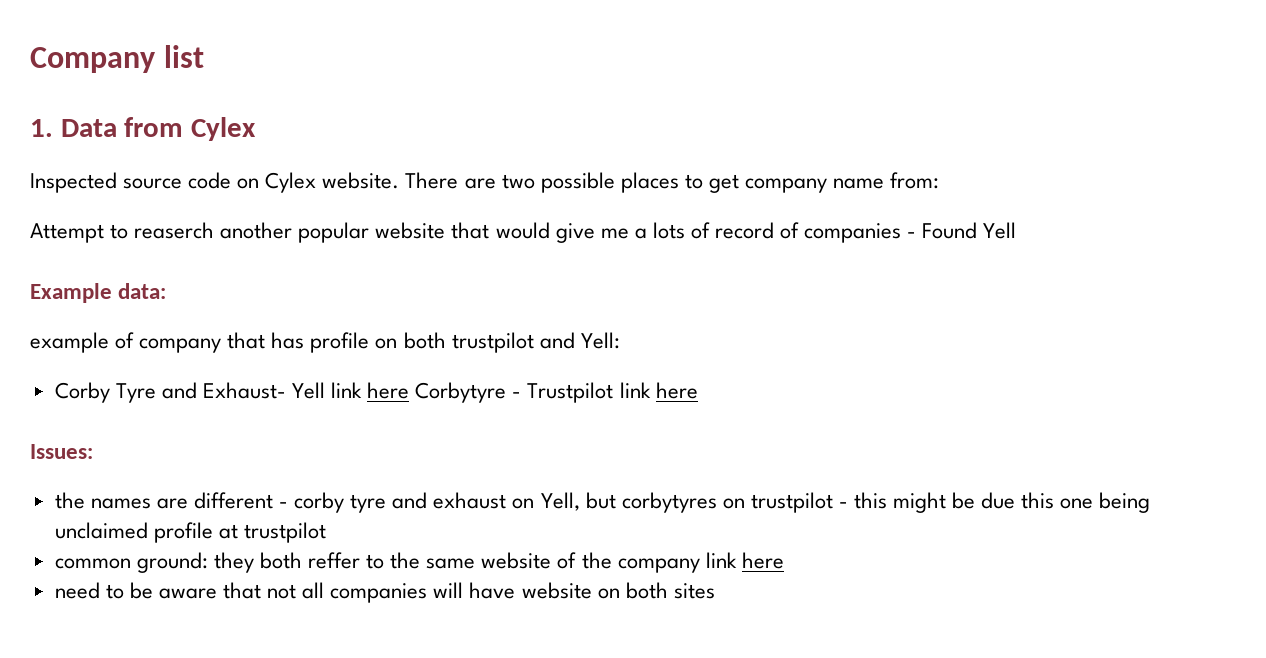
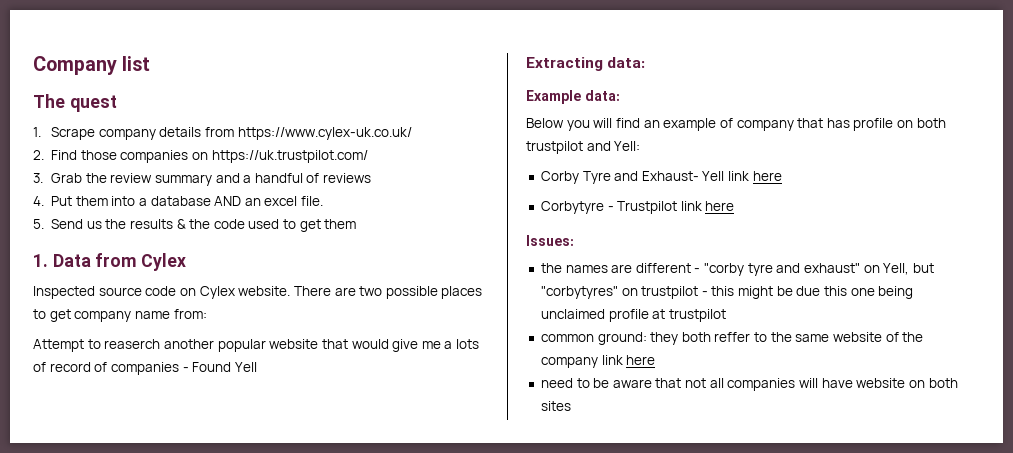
+ The quest
+ 1. Scrape company details from https://www.cylex-uk.co.uk/
+ 2. Find those companies on https://uk.trustpilot.com/
+ 3. Grab the review summary and a handful of reviews
+ 4. Put them into a database AND an excel file.
+ 5. Send us the results & the code used to get them
+ Extracting data:
- example of company that has profile on both trustpilot and Yell:
+ Below you will find an example of company that has profile on both trustpilot and Yell:
- Corby Tyre and Exhaust- Yell link here Corbytyre - Trustpilot link here
+ Corby Tyre and Exhaust- Yell link here
+ Corbytyre - Trustpilot link here
- the names are different - corby tyre and exhaust on Yell, but corbytyres on trustpilot - this might be due this one being unclaimed profile at trustpilot
+ the names are different - "corby tyre and exhaust" on Yell, but "corbytyres" on trustpilot - this might be due this one being unclaimed profile at trustpilot

